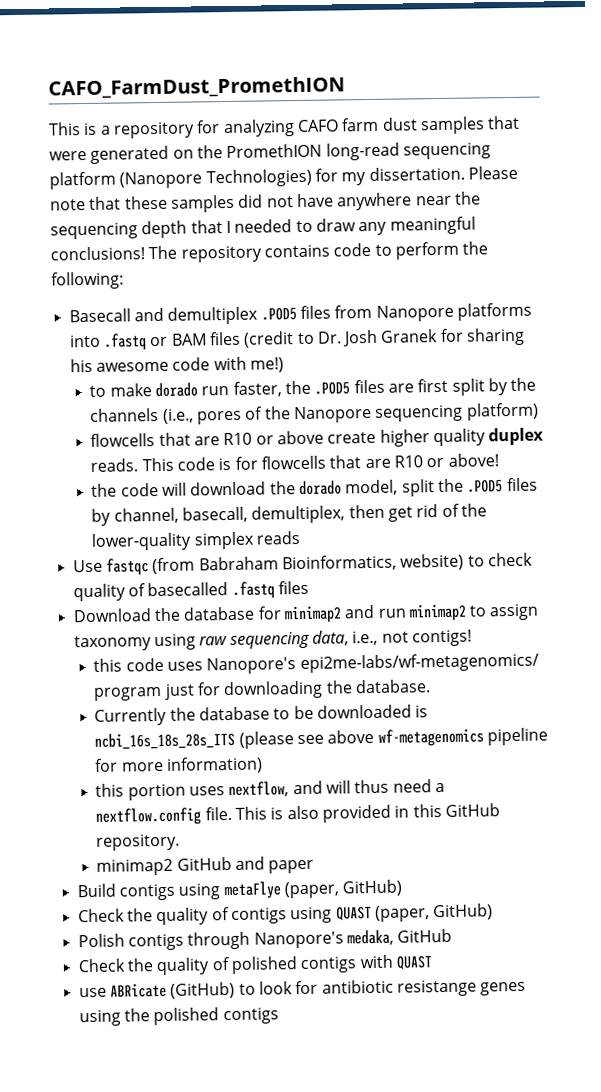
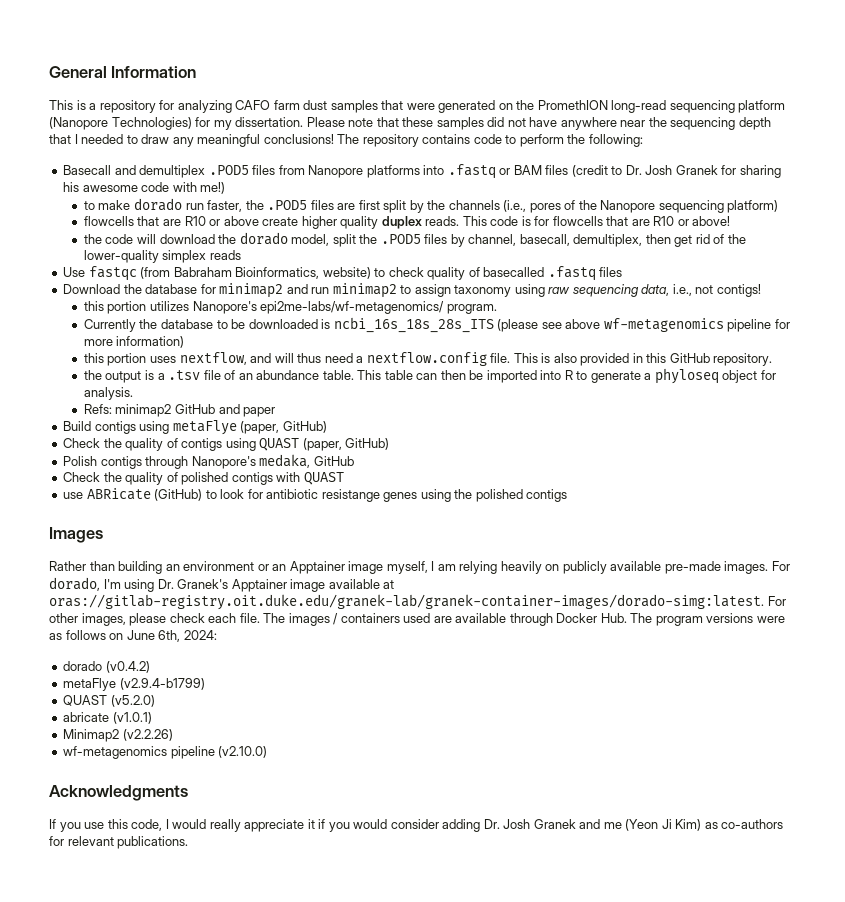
- CAFO_FarmDust_PromethION
+ General Information
- this code uses Nanopore's epi2me-labs/wf-metagenomics/ program just for downloading the database.
+ this portion utilizes Nanopore's epi2me-labs/wf-metagenomics/ program.
- minimap2 GitHub and paper
+ the output is a .tsv file of an abundance table. This table can then be imported into R to generate a phyloseq object for analysis.
+ Refs: minimap2 GitHub and paper
+ Images
+ Rather than building an environment or an Apptainer image myself, I am relying heavily on publicly available pre-made images. For dorado, I'm using Dr. Granek's Apptainer image available at oras://gitlab-registry.oit.duke.edu/granek-lab/granek-container-images/dorado-simg:latest. For other images, please check each file. The images / containers used are available through Docker Hub. The program versions were as follows on June 6th, 2024:
+ dorado (v0.4.2)
+ metaFlye (v2.9.4-b1799)
+ QUAST (v5.2.0)
+ abricate (v1.0.1)
+ Minimap2 (v2.2.26)
+ wf-metagenomics pipeline (v2.10.0)
+ Acknowledgments
+ If you use this code, I would really appreciate it if you would consider adding Dr. Josh Granek and me (Yeon Ji Kim) as co-authors for relevant publications.

